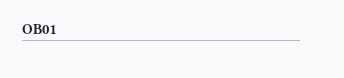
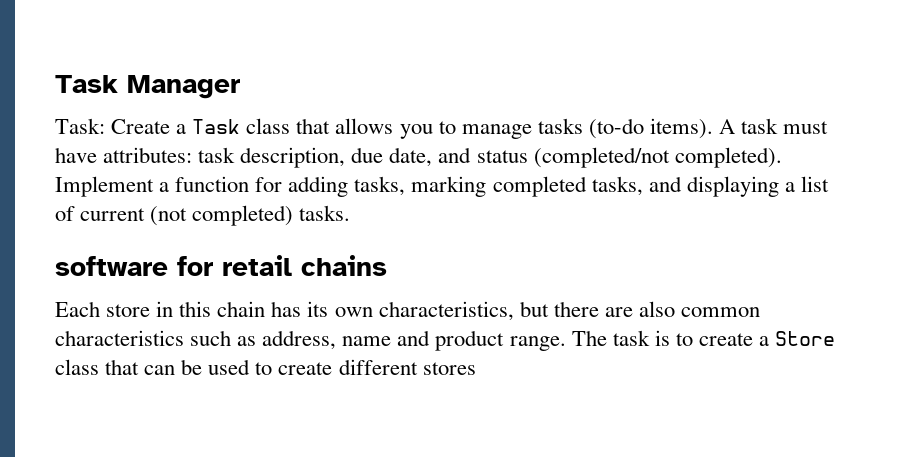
- OB01
+ Task Manager
+ Task: Create a Task class that allows you to manage tasks (to-do items). A task must have attributes: task description, due date, and status (completed/not completed). Implement a function for adding tasks, marking completed tasks, and displaying a list of current (not completed) tasks.
+ software for retail chains
+ Each store in this chain has its own characteristics, but there are also common characteristics such as address, name and product range. The task is to create a Store class that can be used to create different stores

